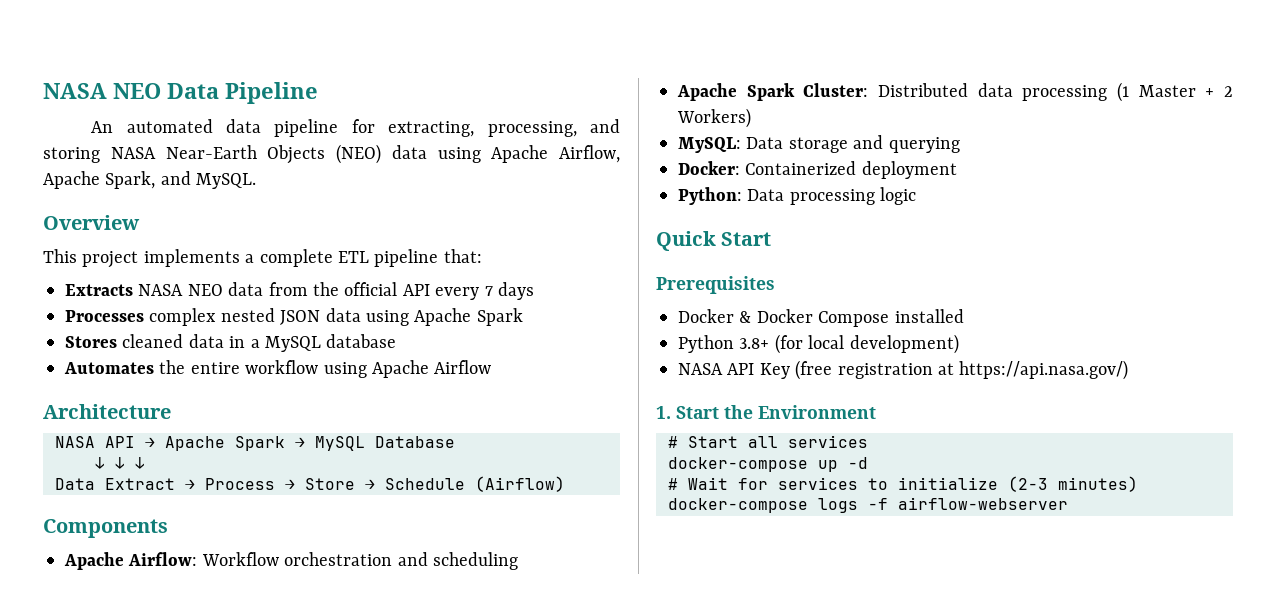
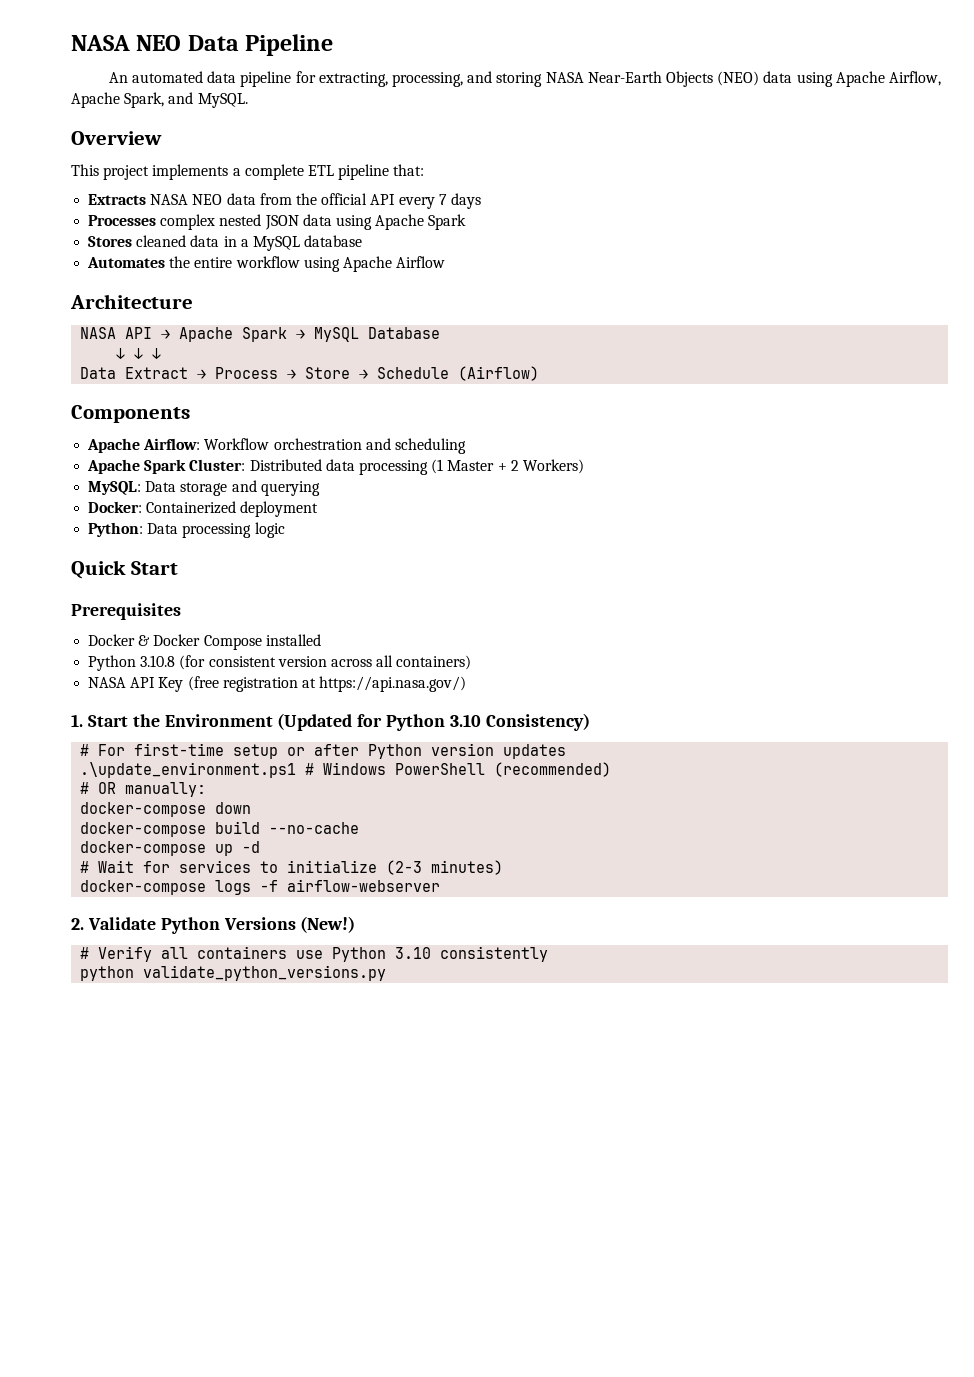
- Python 3.8+ (for local development)
+ Python 3.10.8 (for consistent version across all containers)
- 1. Start the Environment
- # Start all services
+ 1. Start the Environment (Updated for Python 3.10 Consistency)
+ # For first-time setup or after Python version updates
+ .\update_environment.ps1 # Windows PowerShell (recommended)
+ # OR manually:
+ docker-compose down
+ docker-compose build --no-cache
+ 2. Validate Python Versions (New!)
+ # Verify all containers use Python 3.10 consistently
+ python validate_python_versions.py

